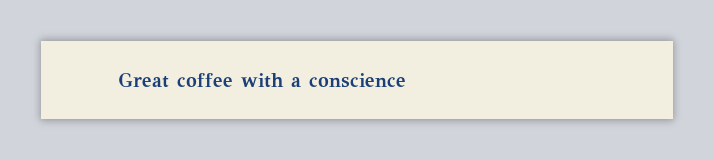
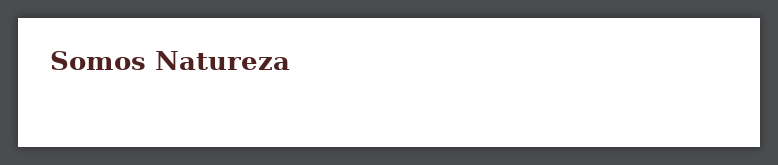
- Great coffee with a conscience
+ Somos Natureza

